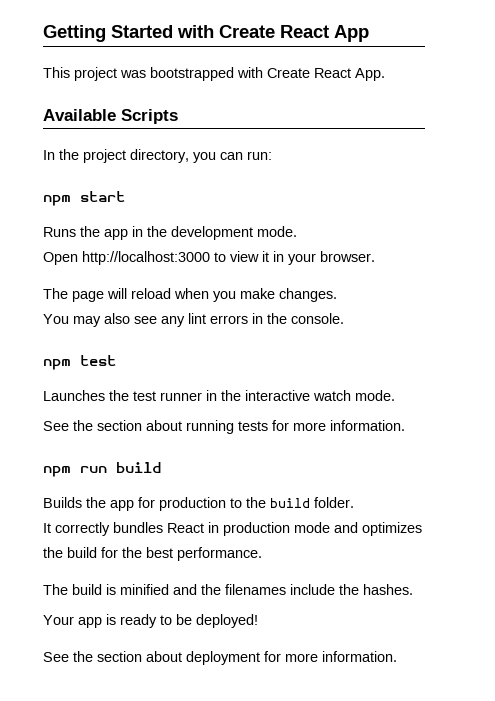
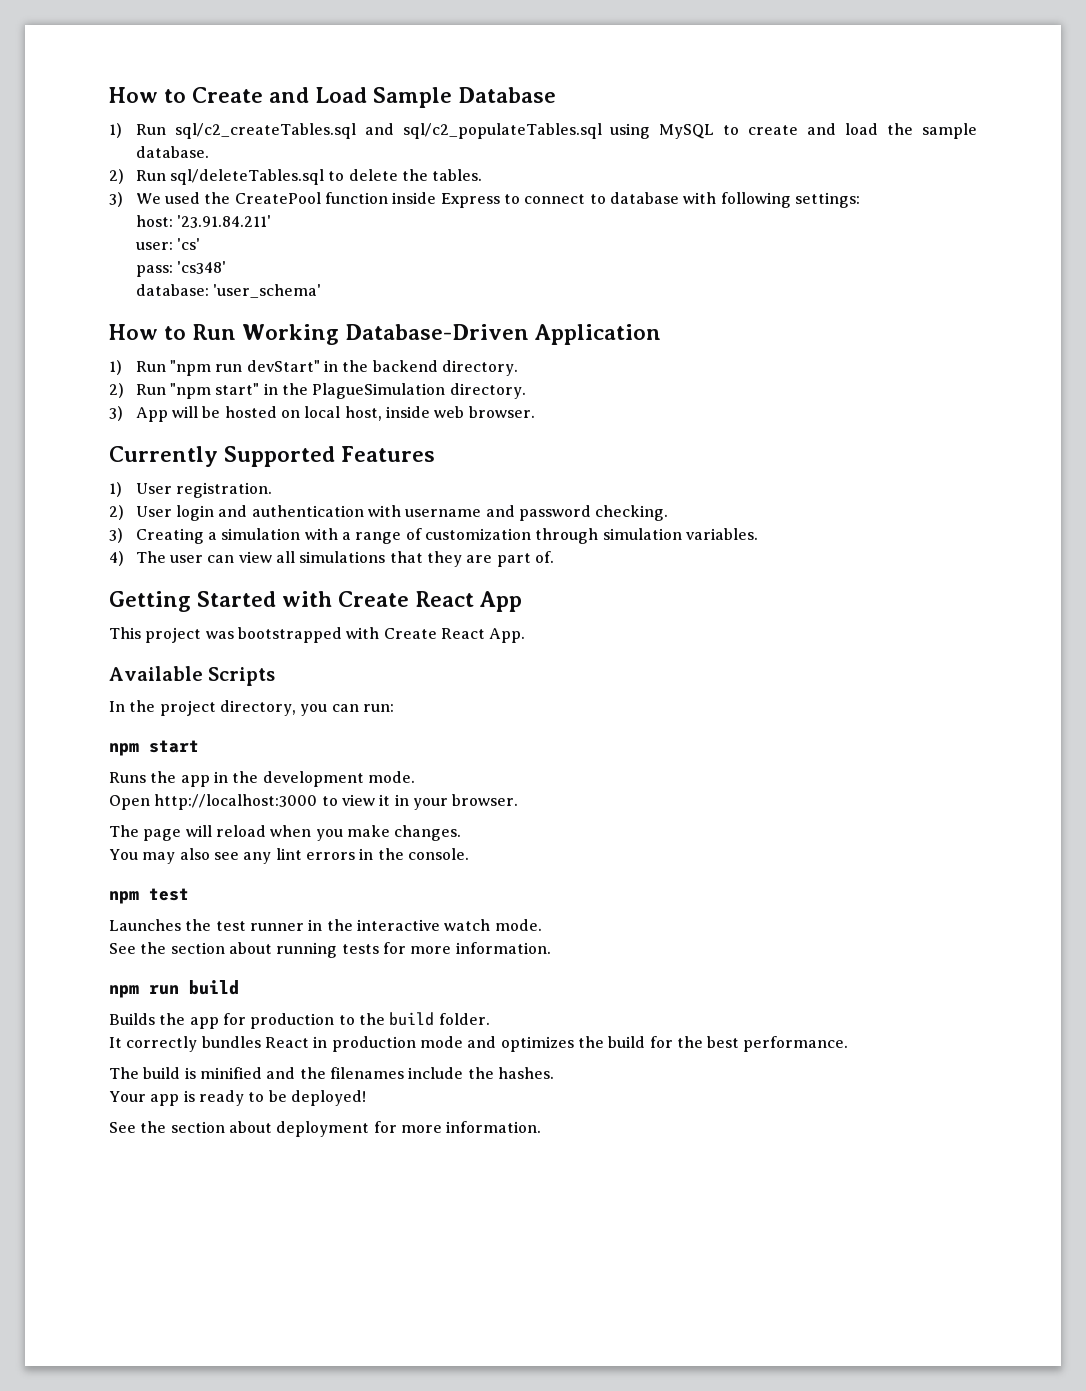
+ How to Create and Load Sample Database
+ 1) Run sql/c2_createTables.sql and sql/c2_populateTables.sql using MySQL to create and load the sample database.
+ 2) Run sql/deleteTables.sql to delete the tables.
+ 3) We used the CreatePool function inside Express to connect to database with following settings:
+ host: '23.91.84.211'
+ user: 'cs'
+ pass: 'cs348'
+ database: 'user_schema'
+ How to Run Working Database-Driven Application
+ 1) Run "npm run devStart" in the backend directory.
+ 2) Run "npm start" in the PlagueSimulation directory.
+ 3) App will be hosted on local host, inside web browser.
+ Currently Supported Features
+ 1) User registration.
+ 2) User login and authentication with username and password checking.
+ 3) Creating a simulation with a range of customization through simulation variables.
+ 4) The user can view all simulations that they are part of.

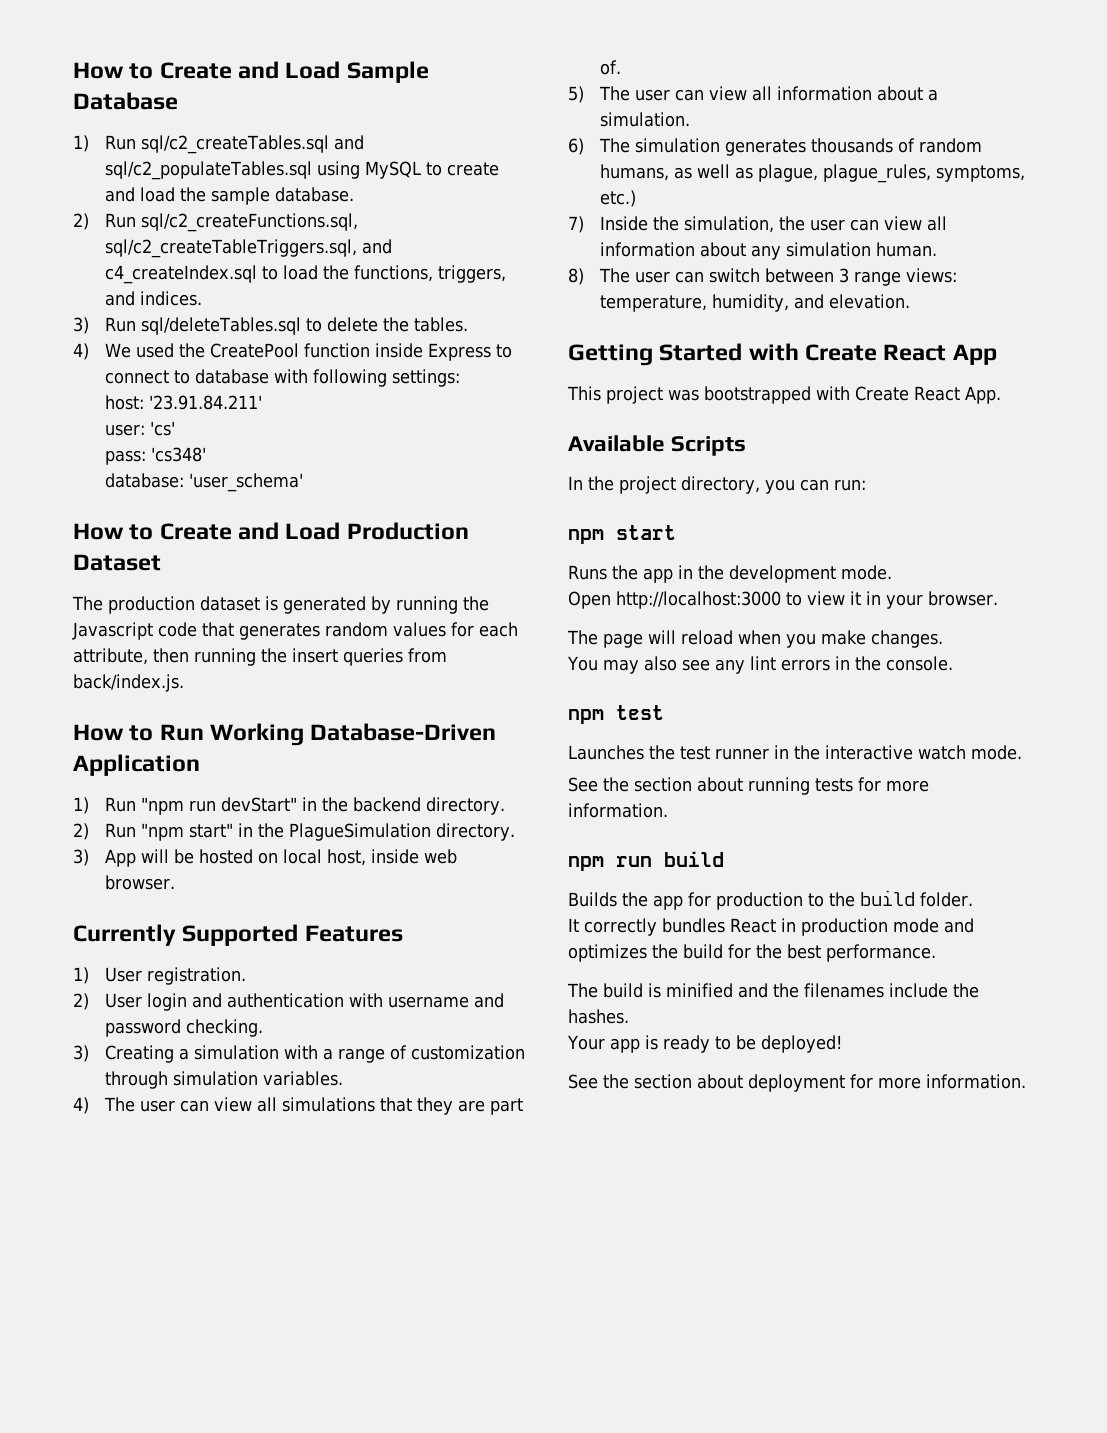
- 2) Run sql/deleteTables.sql to delete the tables.
+ 2) Run sql/c2_createFunctions.sql, sql/c2_createTableTriggers.sql, and c4_createIndex.sql to load the functions, triggers, and indices.
+ 3) Run sql/deleteTables.sql to delete the tables.
- 3) We used the CreatePool function inside Express to connect to database with following settings:
+ 4) We used the CreatePool function inside Express to connect to database with following settings:
+ How to Create and Load Production Dataset
+ The production dataset is generated by running the Javascript code that generates random values for each attribute, then running the insert queries from back/index.js.
+ 5) The user can view all information about a simulation.
+ 6) The simulation generates thousands of random humans, as well as plague, plague_rules, symptoms, etc.)
+ 7) Inside the simulation, the user can view all information about any simulation human.
+ 8) The user can switch between 3 range views: temperature, humidity, and elevation.

